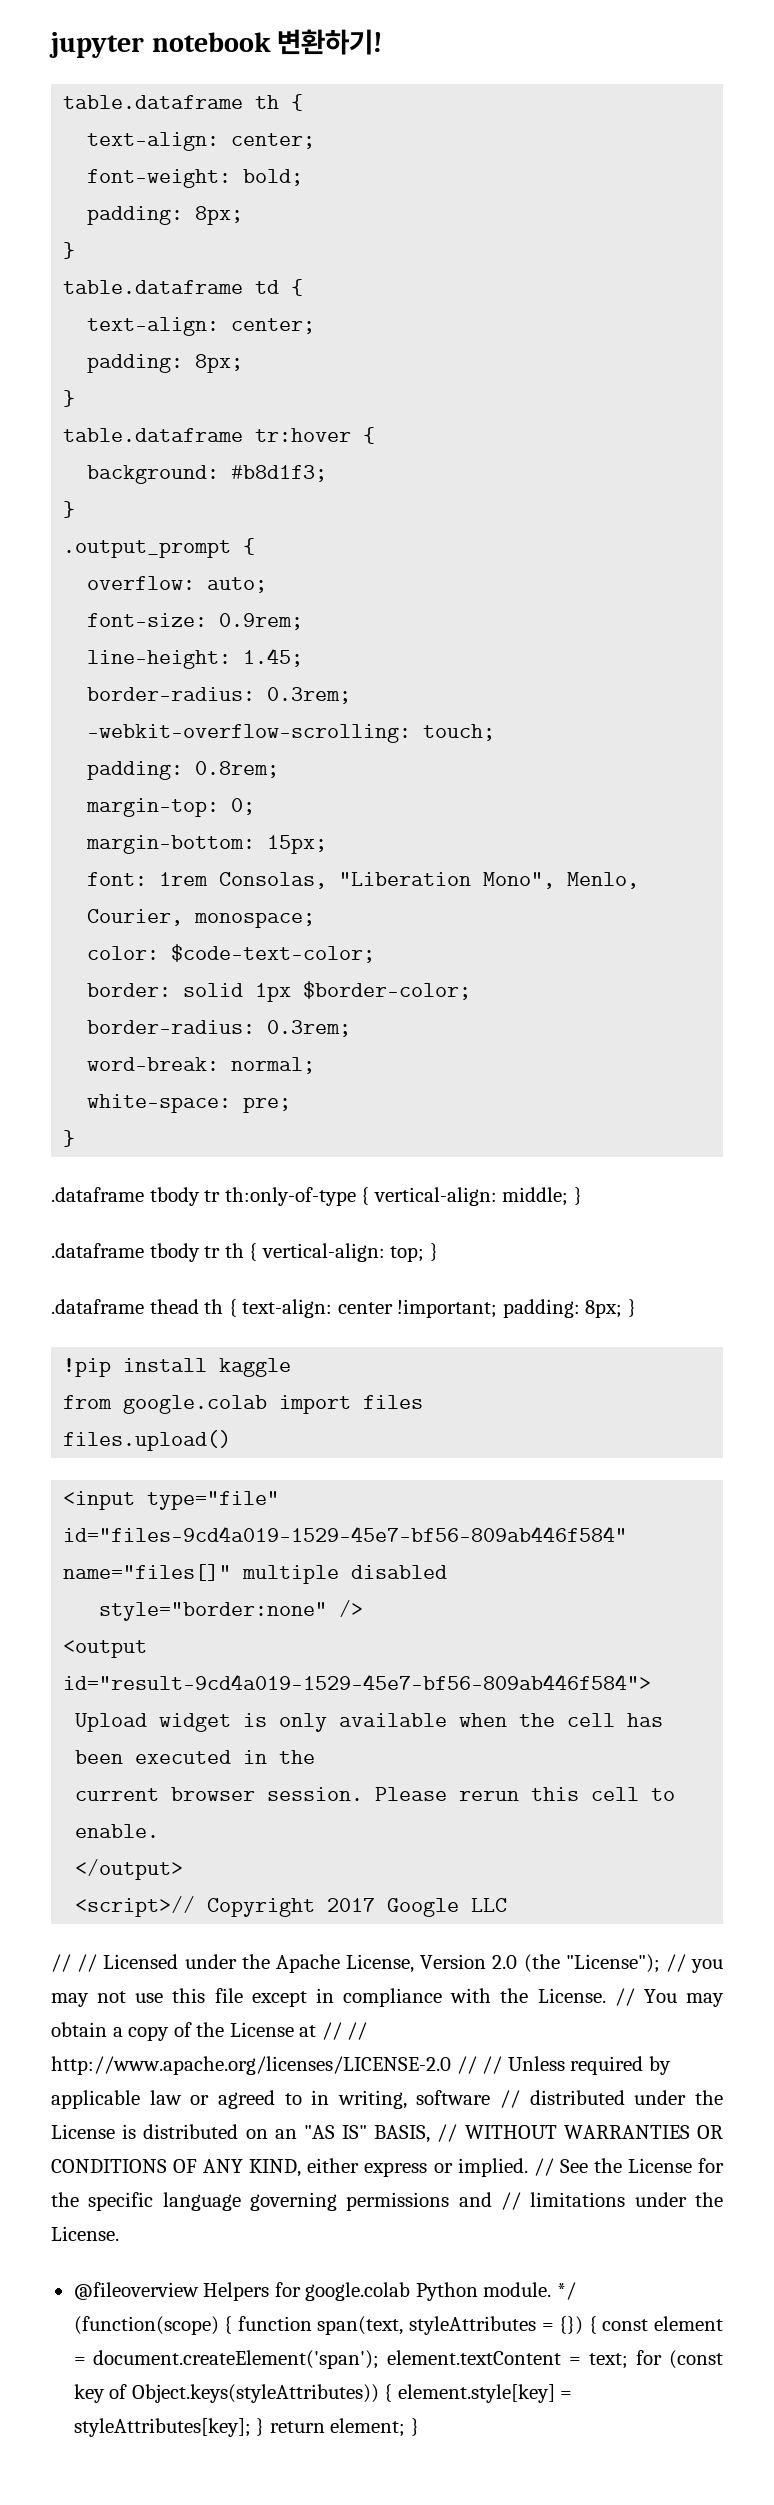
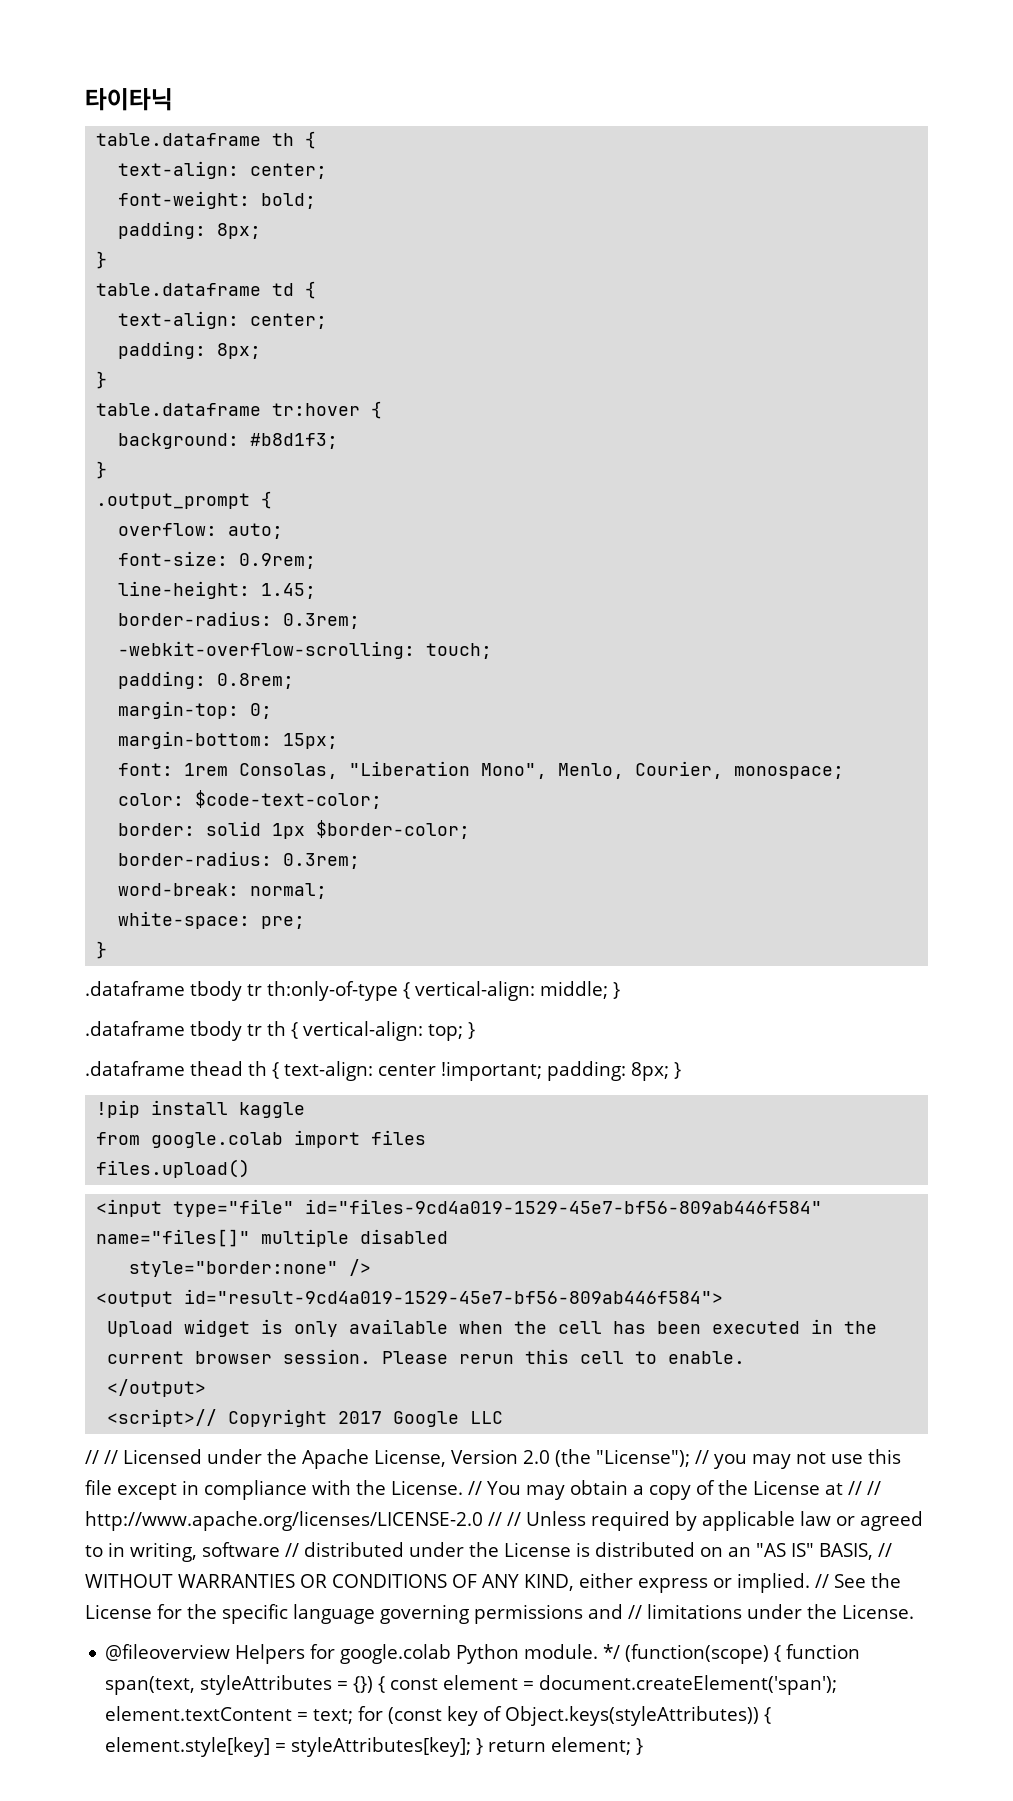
- jupyter notebook 변환하기!
+ 타이타닉

